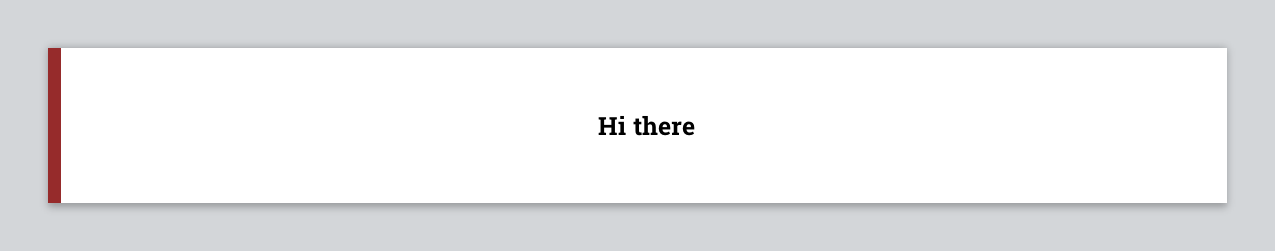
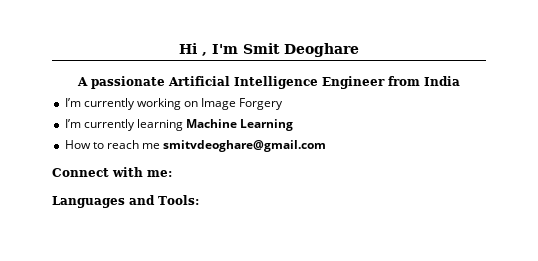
- Hi there
+ Hi , I'm Smit Deoghare
+ A passionate Artificial Intelligence Engineer from India
+ I’m currently working on Image Forgery
+ I’m currently learning Machine Learning
+ How to reach me smitvdeoghare@gmail.com
+ Connect with me:
+ Languages and Tools:

